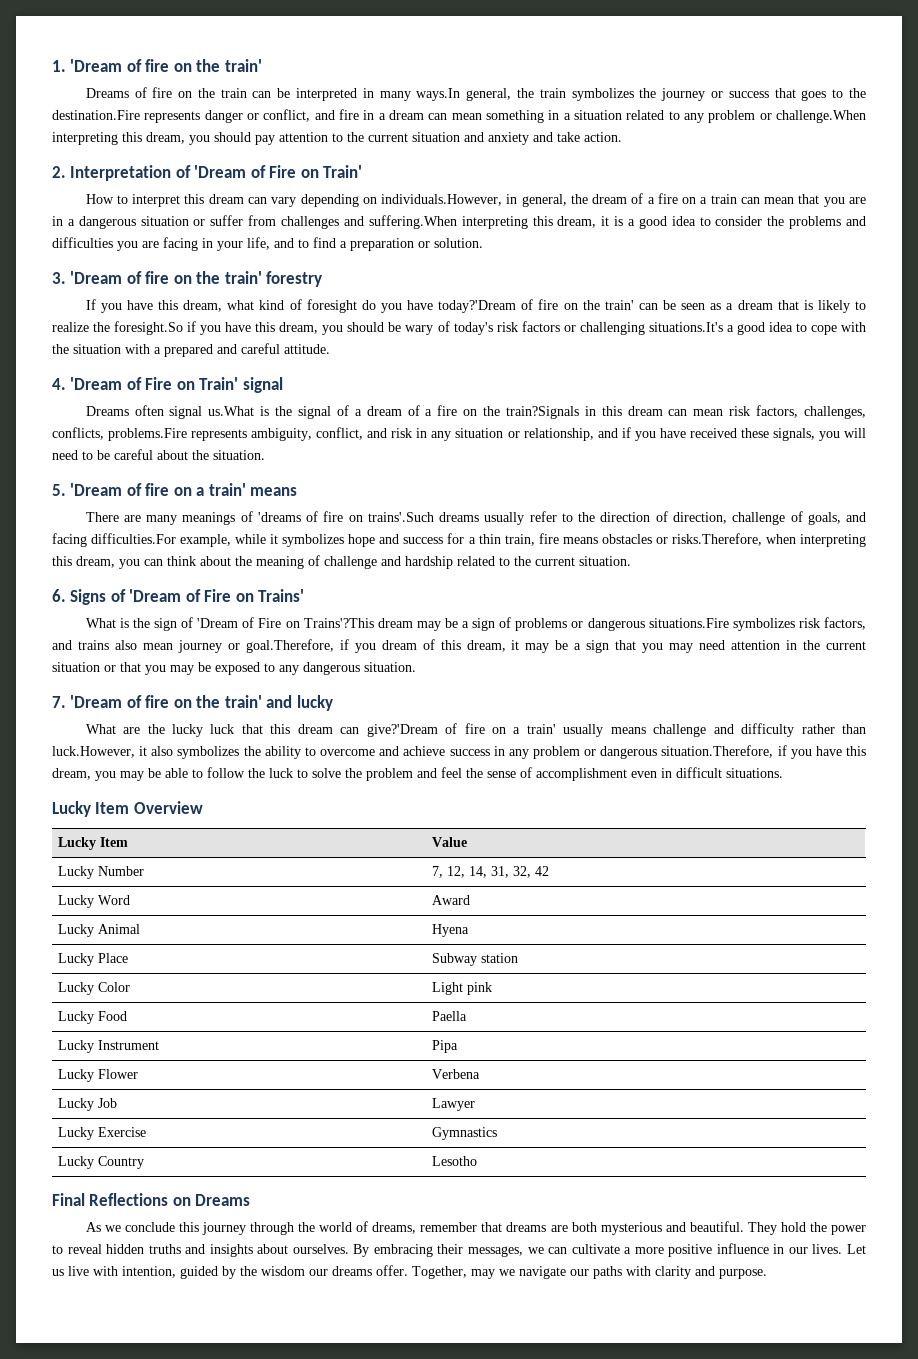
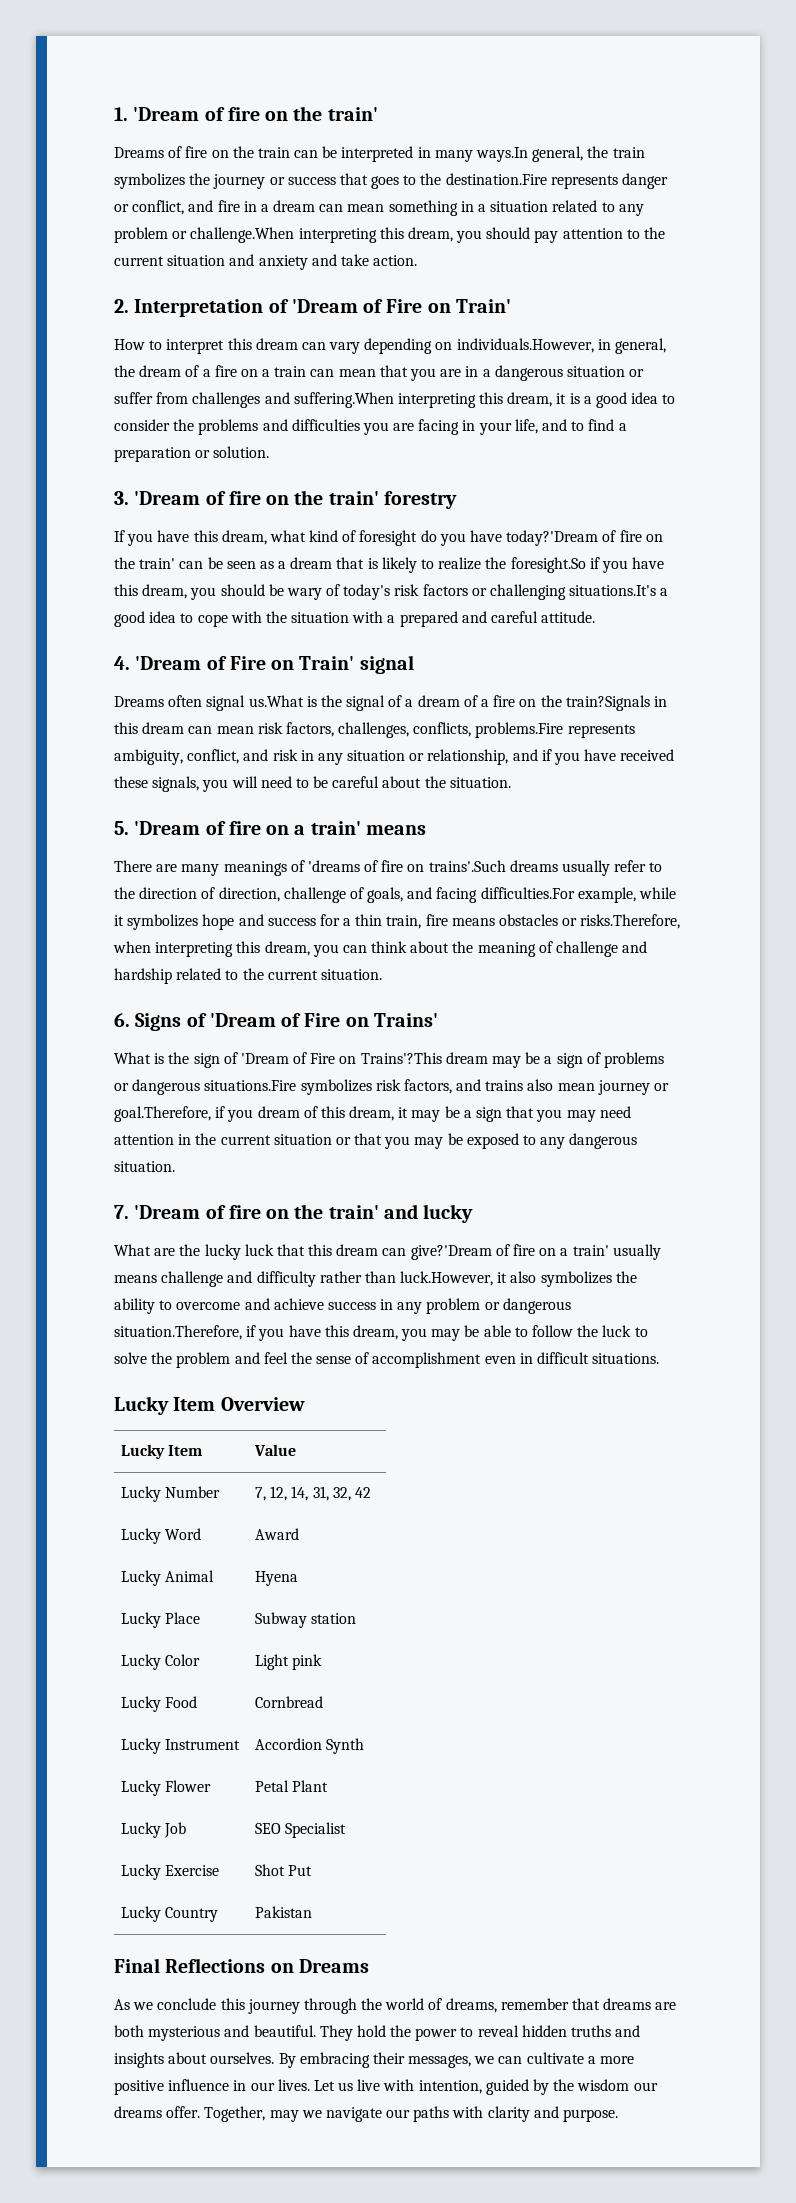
- Lucky Food | Paella
+ Lucky Food | Cornbread
- Lucky Instrument | Pipa
+ Lucky Instrument | Accordion Synth
- Lucky Flower | Verbena
+ Lucky Flower | Petal Plant
- Lucky Job | Lawyer
+ Lucky Job | SEO Specialist
- Lucky Exercise | Gymnastics
+ Lucky Exercise | Shot Put
- Lucky Country | Lesotho
+ Lucky Country | Pakistan

